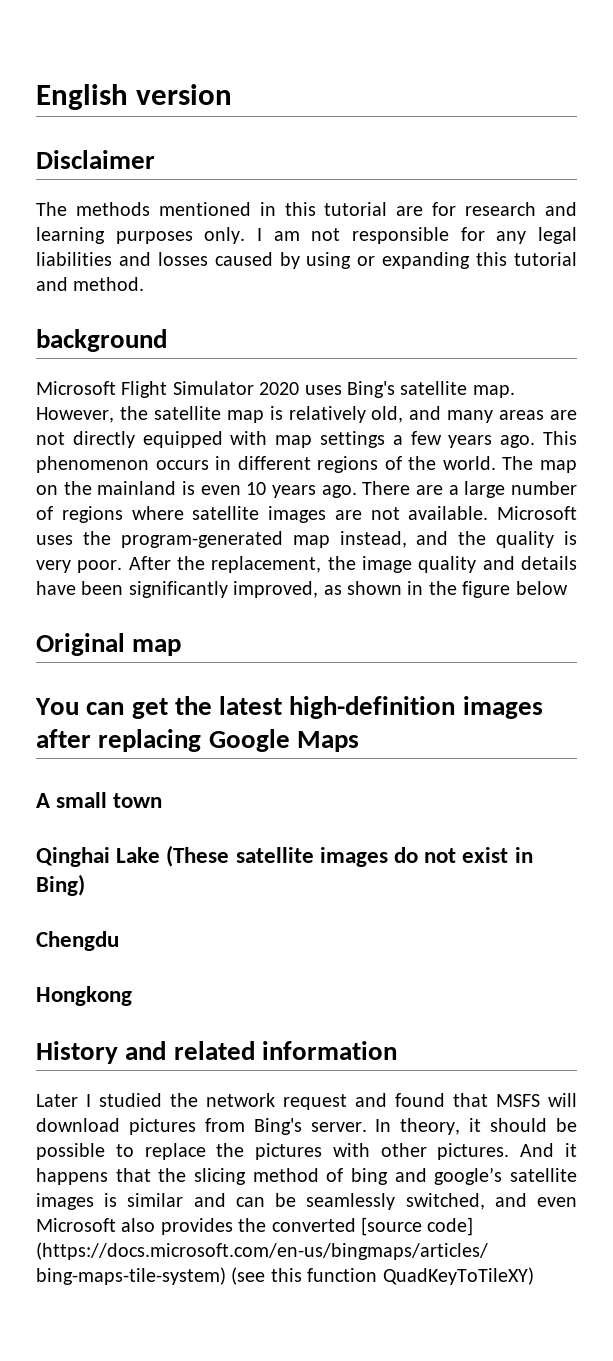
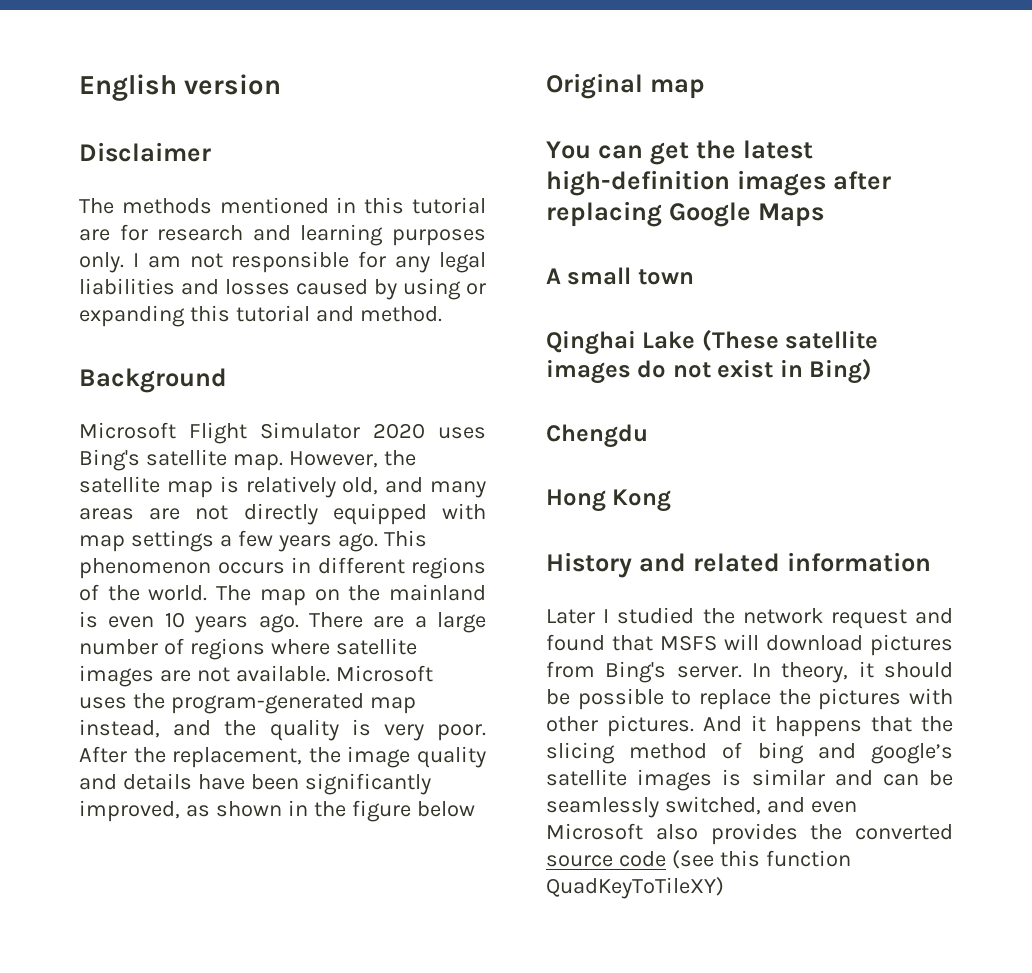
- background
+ Background
- Hongkong
+ Hong Kong
- And it happens that the slicing method of bing and google’s satellite images is similar and can be seamlessly switched, and even Microsoft also provides the converted [source code] (https://docs.microsoft.com/en-us/bingmaps/articles/ bing-maps-tile-system) (see this function QuadKeyToTileXY)
+ And it happens that the slicing method of bing and google’s satellite images is similar and can be seamlessly switched, and even Microsoft also provides the converted source code (see this function QuadKeyToTileXY)

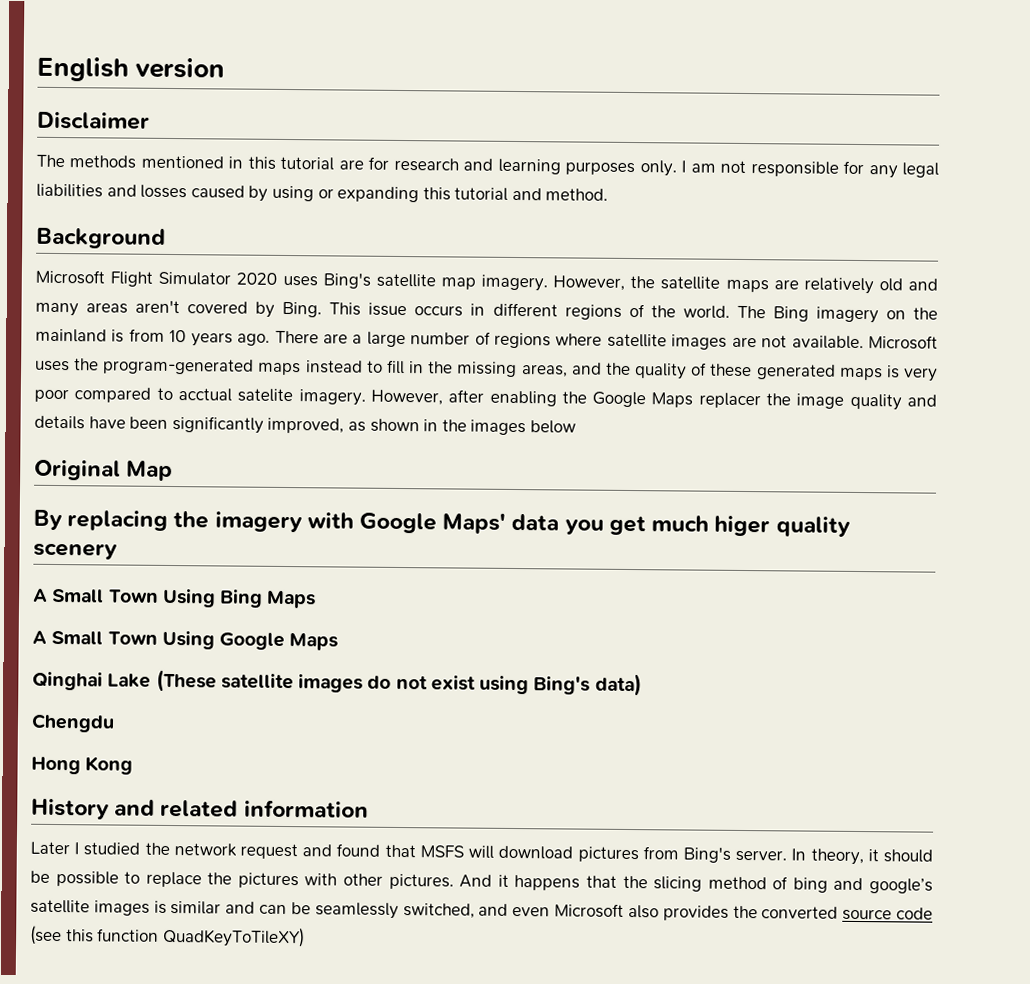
- Microsoft Flight Simulator 2020 uses Bing's satellite map.
+ Microsoft Flight Simulator 2020 uses Bing's satellite map imagery.
- However, the satellite map is relatively old, and many areas are not directly equipped with map settings a few years ago. This phenomenon occurs in different regions of the world.
+ However, the satellite maps are relatively old and many areas aren't covered by Bing. This issue occurs in different regions of the world.
- The map on the mainland is even 10 years ago.
+ The Bing imagery on the mainland is from 10 years ago.
- Microsoft uses the program-generated map instead, and the quality is very poor. After the replacement, the image quality and details have been significantly improved, as shown in the figure below
+ Microsoft uses the program-generated maps instead to fill in the missing areas, and the quality of these generated maps is very poor compared to acctual satelite imagery. However, after enabling the Google Maps replacer the image quality and details have been significantly improved, as shown in the images below
- Original map
- You can get the latest high-definition images after replacing Google Maps
- A small town
+ Original Map
+ By replacing the imagery with Google Maps' data you get much higer quality scenery
+ A Small Town Using Bing Maps
+ A Small Town Using Google Maps
- Qinghai Lake (These satellite images do not exist in Bing)
+ Qinghai Lake (These satellite images do not exist using Bing's data)

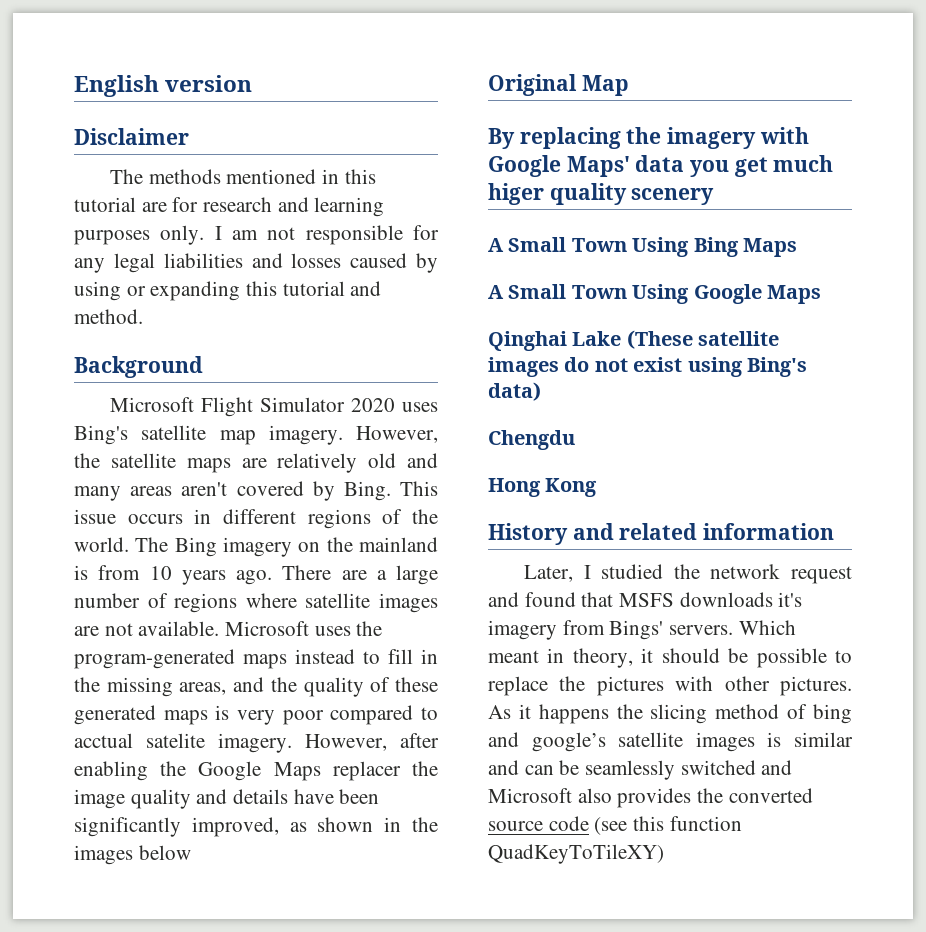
- Later I studied the network request and found that MSFS will download pictures from Bing's server. In theory, it should be possible to replace the pictures with other pictures.
+ Later, I studied the network request and found that MSFS downloads it's imagery from Bings' servers. Which meant in theory, it should be possible to replace the pictures with other pictures.
- And it happens that the slicing method of bing and google’s satellite images is similar and can be seamlessly switched, and even Microsoft also provides the converted source code (see this function QuadKeyToTileXY)
+ As it happens the slicing method of bing and google’s satellite images is similar and can be seamlessly switched and Microsoft also provides the converted source code (see this function QuadKeyToTileXY)

